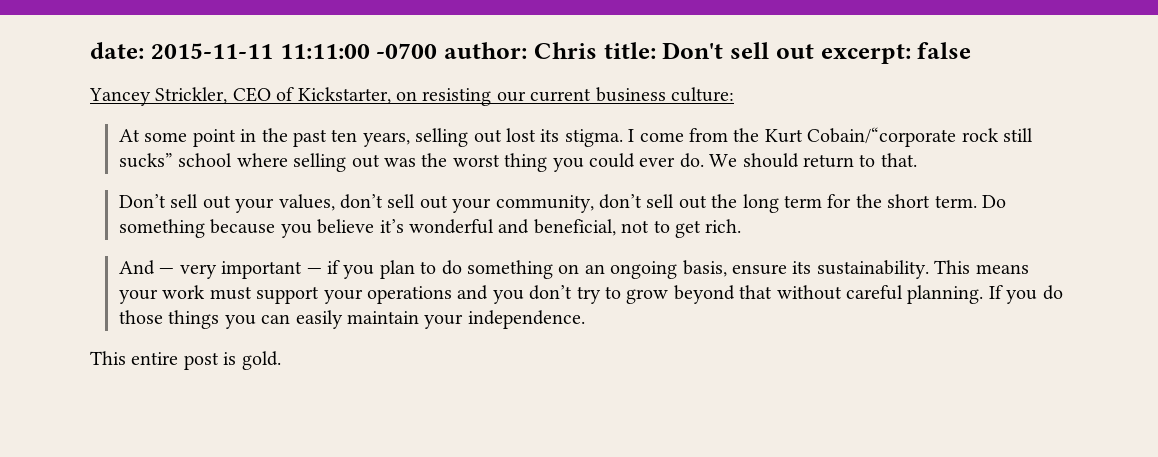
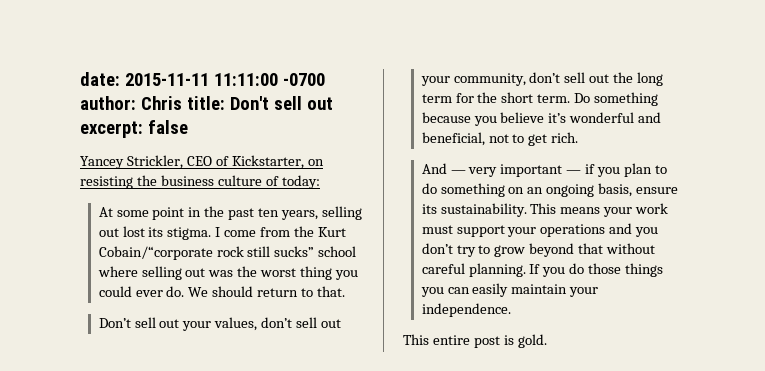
- Yancey Strickler, CEO of Kickstarter, on resisting our current business culture:
+ Yancey Strickler, CEO of Kickstarter, on resisting the business culture of today:

